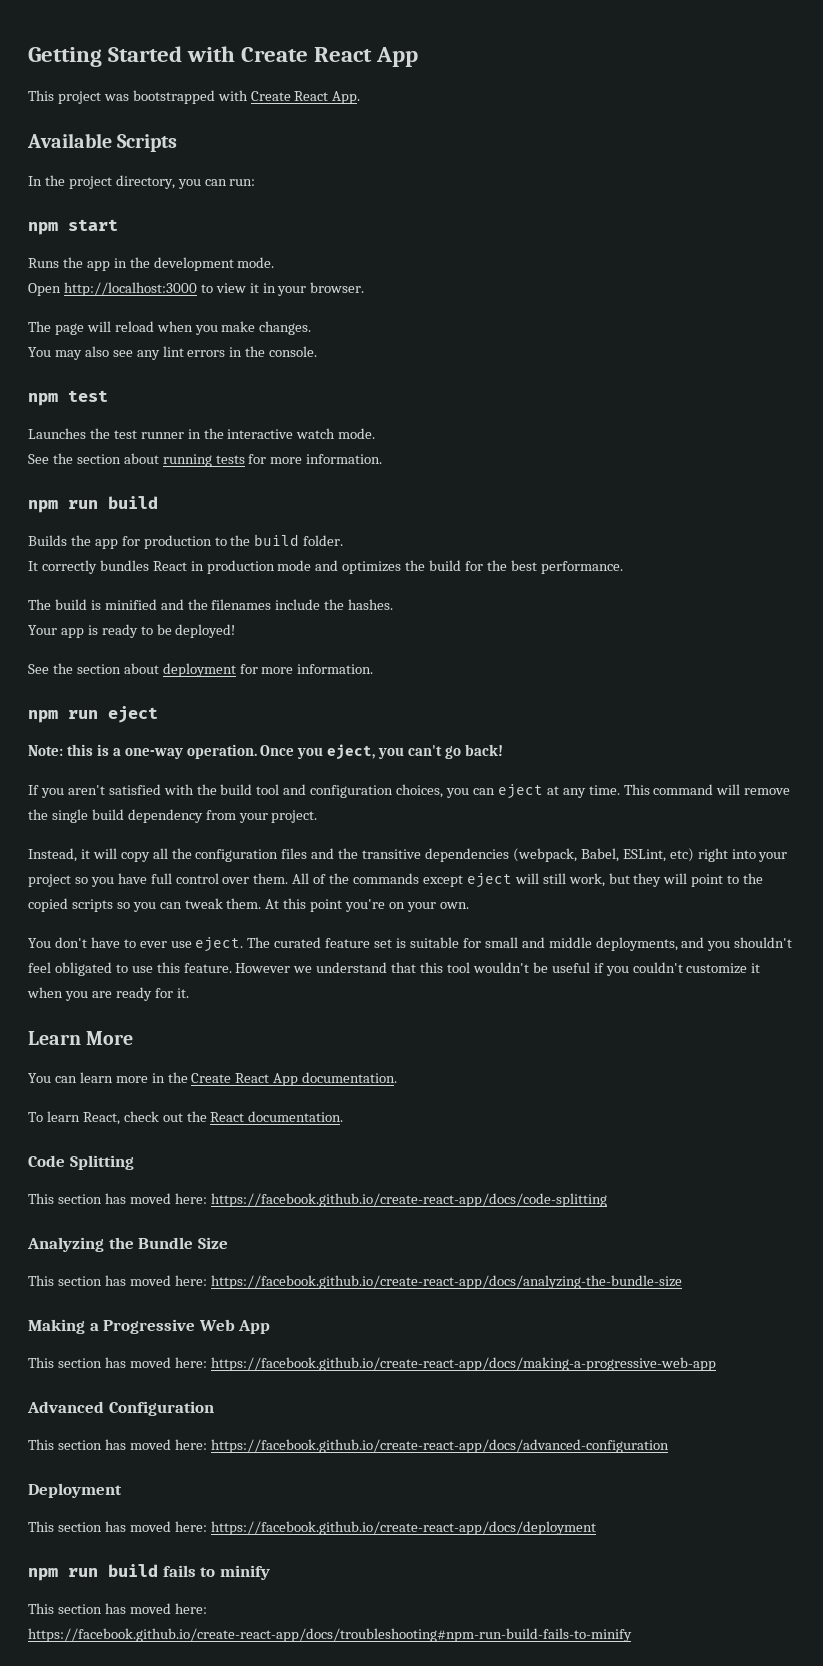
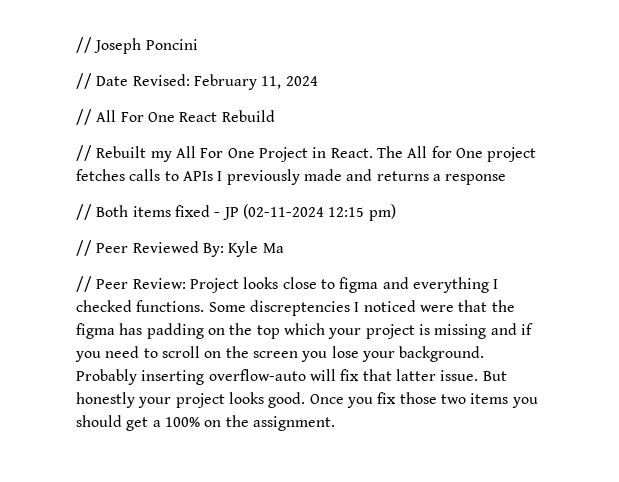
- Getting Started with Create React App
- This project was bootstrapped with Create React App.
- Available Scripts
- In the project directory, you can run:
- npm start
- Runs the app in the development mode.
- Open http://localhost:3000 to view it in your browser.
- The page will reload when you make changes.
- You may also see any lint errors in the console.
- npm test
- Launches the test runner in the interactive watch mode.
- See the section about running tests for more information.
- npm run build
- Builds the app for production to the build folder.
- It correctly bundles React in production mode and optimizes the build for the best performance.
- The build is minified and the filenames include the hashes.
- Your app is ready to be deployed!
- See the section about deployment for more information.
- npm run eject
- Note: this is a one-way operation. Once you eject, you can't go back!
- If you aren't satisfied with the build tool and configuration choices, you can eject at any time. This command will remove the single build dependency from your project.
- Instead, it will copy all the configuration files and the transitive dependencies (webpack, Babel, ESLint, etc) right into your project so you have full control over them. All of the commands except eject will still work, but they will point to the copied scripts so you can tweak them. At this point you're on your own.
- You don't have to ever use eject. The curated feature set is suitable for small and middle deployments, and you shouldn't feel obligated to use this feature. However we understand that this tool wouldn't be useful if you couldn't customize it when you are ready for it.
- Learn More
- You can learn more in the Create React App documentation.
- To learn React, check out the React documentation.
- Code Splitting
- This section has moved here: https://facebook.github.io/create-react-app/docs/code-splitting
- Analyzing the Bundle Size
- This section has moved here: https://facebook.github.io/create-react-app/docs/analyzing-the-bundle-size
- Making a Progressive Web App
- This section has moved here: https://facebook.github.io/create-react-app/docs/making-a-progressive-web-app
- Advanced Configuration
- This section has moved here: https://facebook.github.io/create-react-app/docs/advanced-configuration
- Deployment
- This section has moved here: https://facebook.github.io/create-react-app/docs/deployment
- npm run build fails to minify
- This section has moved here: https://facebook.github.io/create-react-app/docs/troubleshooting#npm-run-build-fails-to-minify
+ // Joseph Poncini
+ // Date Revised: February 11, 2024
+ // All For One React Rebuild
+ // Rebuilt my All For One Project in React. The All for One project fetches calls to APIs I previously made and returns a response
+ // Both items fixed - JP (02-11-2024 12:15 pm)
+ // Peer Reviewed By: Kyle Ma
+ // Peer Review: Project looks close to figma and everything I checked functions. Some discreptencies I noticed were that the figma has padding on the top which your project is missing and if you need to scroll on the screen you lose your background. Probably inserting overflow-auto will fix that latter issue. But honestly your project looks good. Once you fix those two items you should get a 100% on the assignment.

